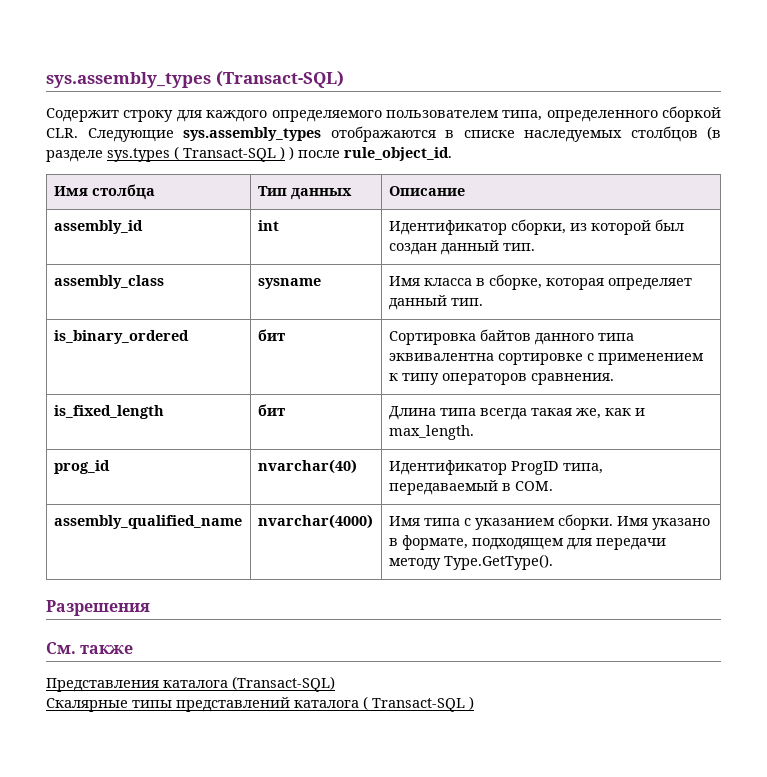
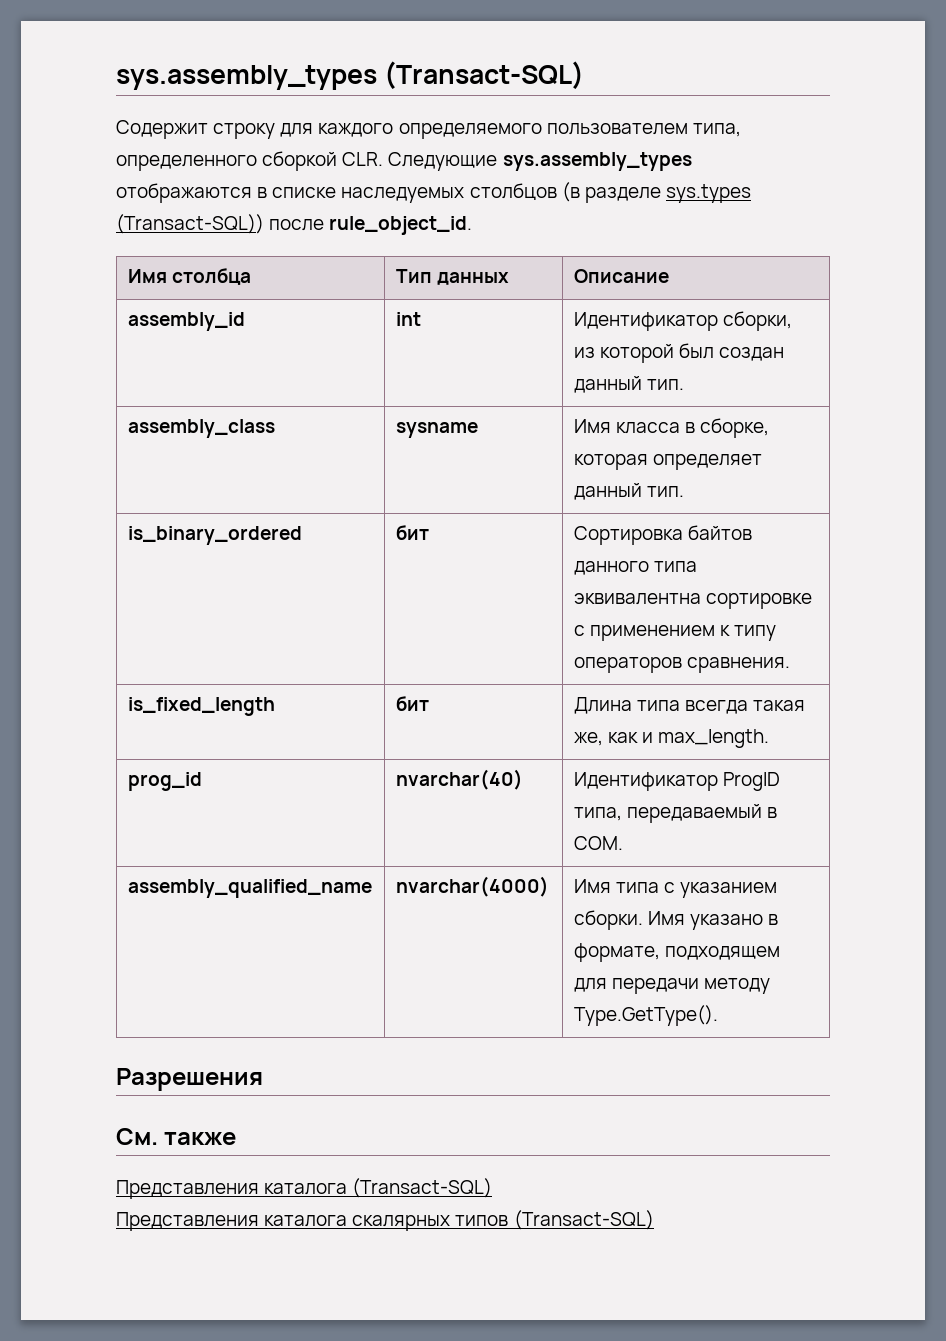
- Содержит строку для каждого определяемого пользователем типа, определенного сборкой CLR. Следующие sys.assembly_types отображаются в списке наследуемых столбцов (в разделе sys.types ( Transact-SQL ) ) после rule_object_id.
+ Содержит строку для каждого определяемого пользователем типа, определенного сборкой CLR. Следующие sys.assembly_types отображаются в списке наследуемых столбцов (в разделе sys.types (Transact-SQL)) после rule_object_id.
- Скалярные типы представлений каталога ( Transact-SQL )
+ Представления каталога скалярных типов (Transact-SQL)

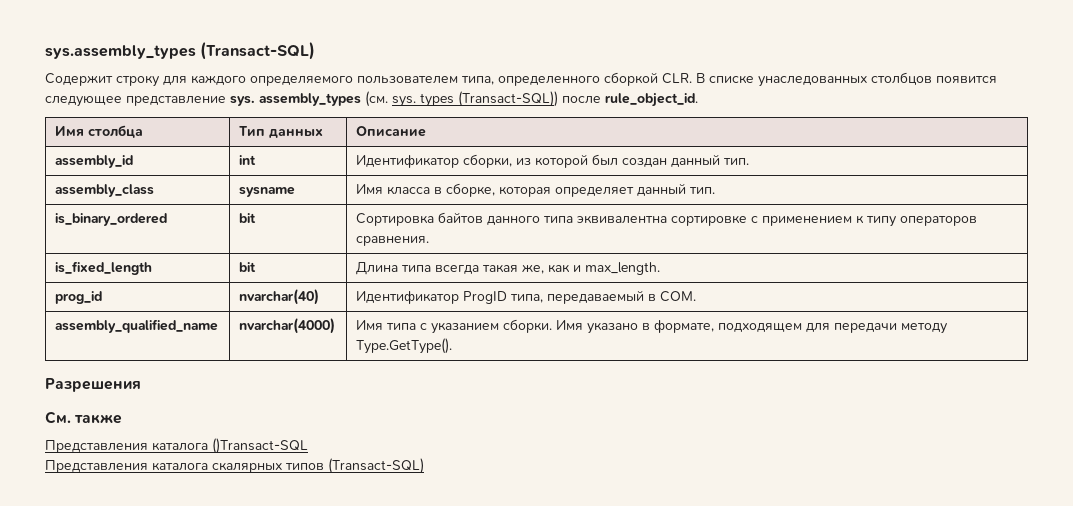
- Содержит строку для каждого определяемого пользователем типа, определенного сборкой CLR. Следующие sys.assembly_types отображаются в списке наследуемых столбцов (в разделе sys.types (Transact-SQL)) после rule_object_id.
+ Содержит строку для каждого определяемого пользователем типа, определенного сборкой CLR. В списке унаследованных столбцов появится следующее представление sys. assembly_types (см. sys. types (Transact-SQL)) после rule_object_id.
- is_binary_ordered | бит | Сортировка байтов данного типа эквивалентна сортировке с применением к типу операторов сравнения.
+ is_binary_ordered | bit | Сортировка байтов данного типа эквивалентна сортировке с применением к типу операторов сравнения.
- is_fixed_length | бит | Длина типа всегда такая же, как и max_length.
+ is_fixed_length | bit | Длина типа всегда такая же, как и max_length.
- Представления каталога (Transact-SQL)
+ Представления каталога ()Transact-SQL

